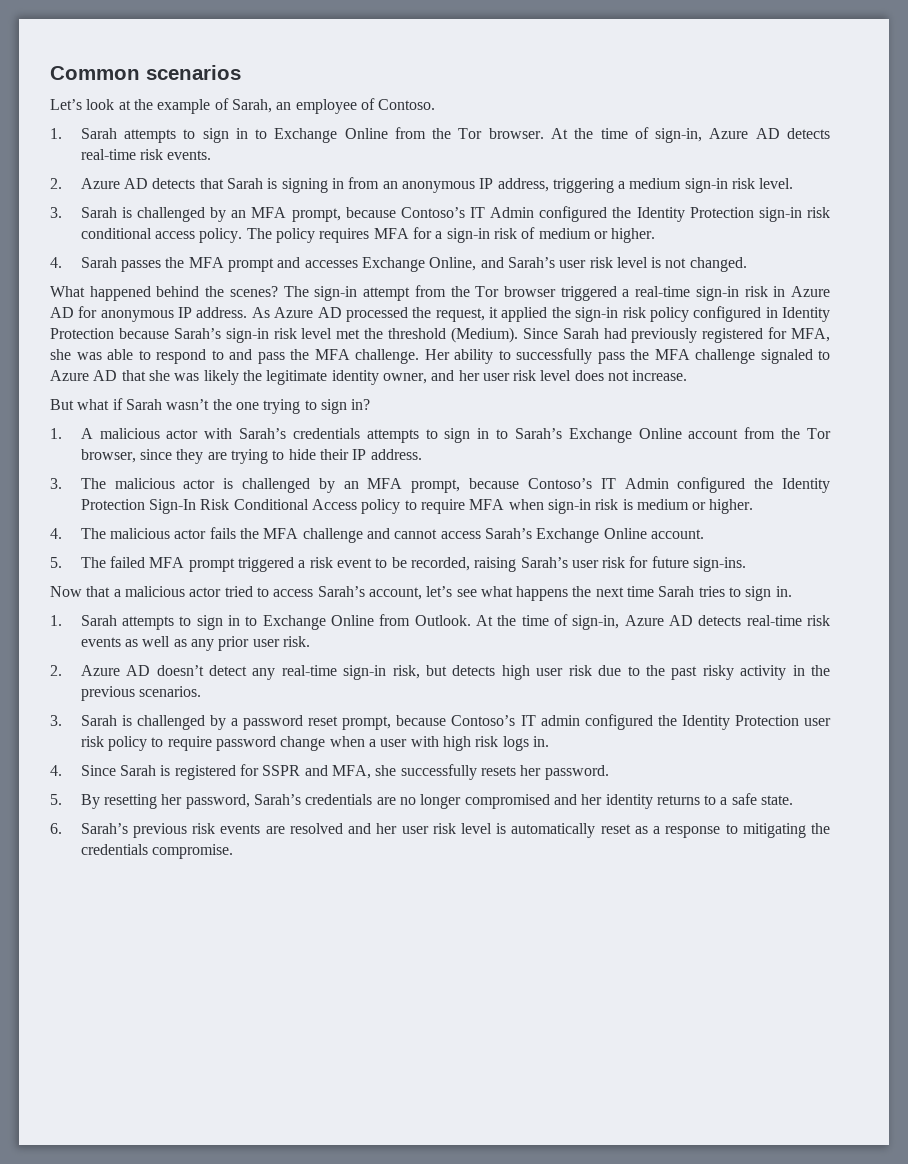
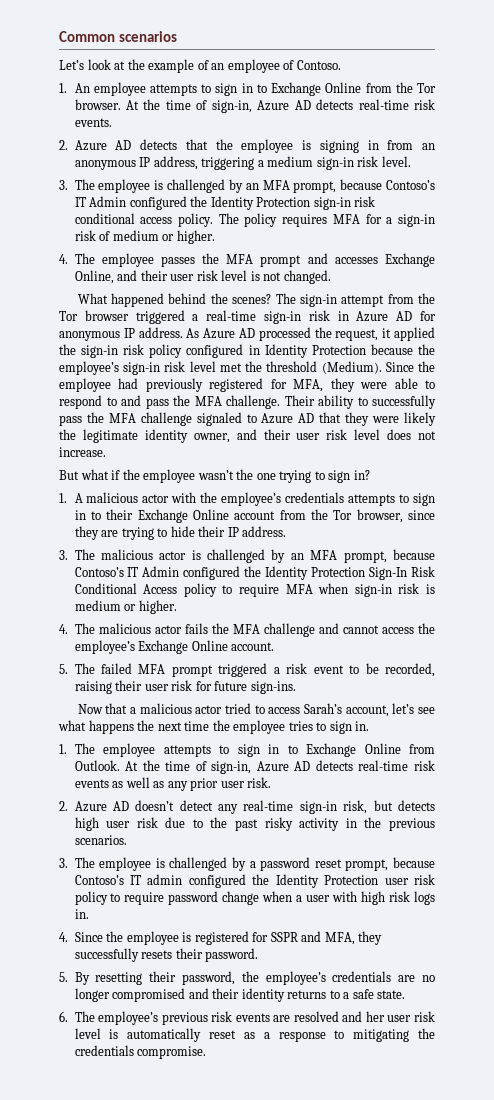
- Let’s look at the example of Sarah, an employee of Contoso.
+ Let’s look at the example of an employee of Contoso.
- 1. Sarah attempts to sign in to Exchange Online from the Tor browser.
+ 1. An employee attempts to sign in to Exchange Online from the Tor browser.
- 2. Azure AD detects that Sarah is signing in from an anonymous IP address, triggering a medium sign-in risk level.
+ 2. Azure AD detects that the employee is signing in from an anonymous IP address, triggering a medium sign-in risk level.
- 3. Sarah is challenged by an MFA prompt, because Contoso’s IT Admin configured the Identity Protection sign-in risk conditional access policy.
+ 3. The employee is challenged by an MFA prompt, because Contoso’s IT Admin configured the Identity Protection sign-in risk conditional access policy.
- 4. Sarah passes the MFA prompt and accesses Exchange Online, and Sarah’s user risk level is not changed.
+ 4. The employee passes the MFA prompt and accesses Exchange Online, and their user risk level is not changed.
- As Azure AD processed the request, it applied the sign-in risk policy configured in Identity Protection because Sarah’s sign-in risk level met the threshold (Medium).
+ As Azure AD processed the request, it applied the sign-in risk policy configured in Identity Protection because the employee’s sign-in risk level met the threshold (Medium).
- Since Sarah had previously registered for MFA, she was able to respond to and pass the MFA challenge.
+ Since the employee had previously registered for MFA, they were able to respond to and pass the MFA challenge.
- Her ability to successfully pass the MFA challenge signaled to Azure AD that she was likely the legitimate identity owner, and her user risk level does not increase.
+ Their ability to successfully pass the MFA challenge signaled to Azure AD that they were likely the legitimate identity owner, and their user risk level does not increase.
- But what if Sarah wasn’t the one trying to sign in?
+ But what if the employee wasn’t the one trying to sign in?
- 1. A malicious actor with Sarah’s credentials attempts to sign in to Sarah’s Exchange Online account from the Tor browser, since they are trying to hide their IP address.
+ 1. A malicious actor with the employee’s credentials attempts to sign in to their Exchange Online account from the Tor browser, since they are trying to hide their IP address.
- 4. The malicious actor fails the MFA challenge and cannot access Sarah’s Exchange Online account.
+ 4. The malicious actor fails the MFA challenge and cannot access the employee’s Exchange Online account.
- 5. The failed MFA prompt triggered a risk event to be recorded, raising Sarah’s user risk for future sign-ins.
+ 5. The failed MFA prompt triggered a risk event to be recorded, raising their user risk for future sign-ins.
- Now that a malicious actor tried to access Sarah’s account, let’s see what happens the next time Sarah tries to sign in.
+ Now that a malicious actor tried to access Sarah’s account, let’s see what happens the next time the employee tries to sign in.
- 1. Sarah attempts to sign in to Exchange Online from Outlook.
+ 1. The employee attempts to sign in to Exchange Online from Outlook.
- 3. Sarah is challenged by a password reset prompt, because Contoso’s IT admin configured the Identity Protection user risk policy to require password change when a user with high risk logs in.
+ 3. The employee is challenged by a password reset prompt, because Contoso’s IT admin configured the Identity Protection user risk policy to require password change when a user with high risk logs in.
- 4. Since Sarah is registered for SSPR and MFA, she successfully resets her password.
+ 4. Since the employee is registered for SSPR and MFA, they successfully resets their password.
- 5. By resetting her password, Sarah’s credentials are no longer compromised and her identity returns to a safe state.
+ 5. By resetting their password, the employee’s credentials are no longer compromised and their identity returns to a safe state.
- 6. Sarah’s previous risk events are resolved and her user risk level is automatically reset as a response to mitigating the credentials compromise.
+ 6. The employee’s previous risk events are resolved and her user risk level is automatically reset as a response to mitigating the credentials compromise.

